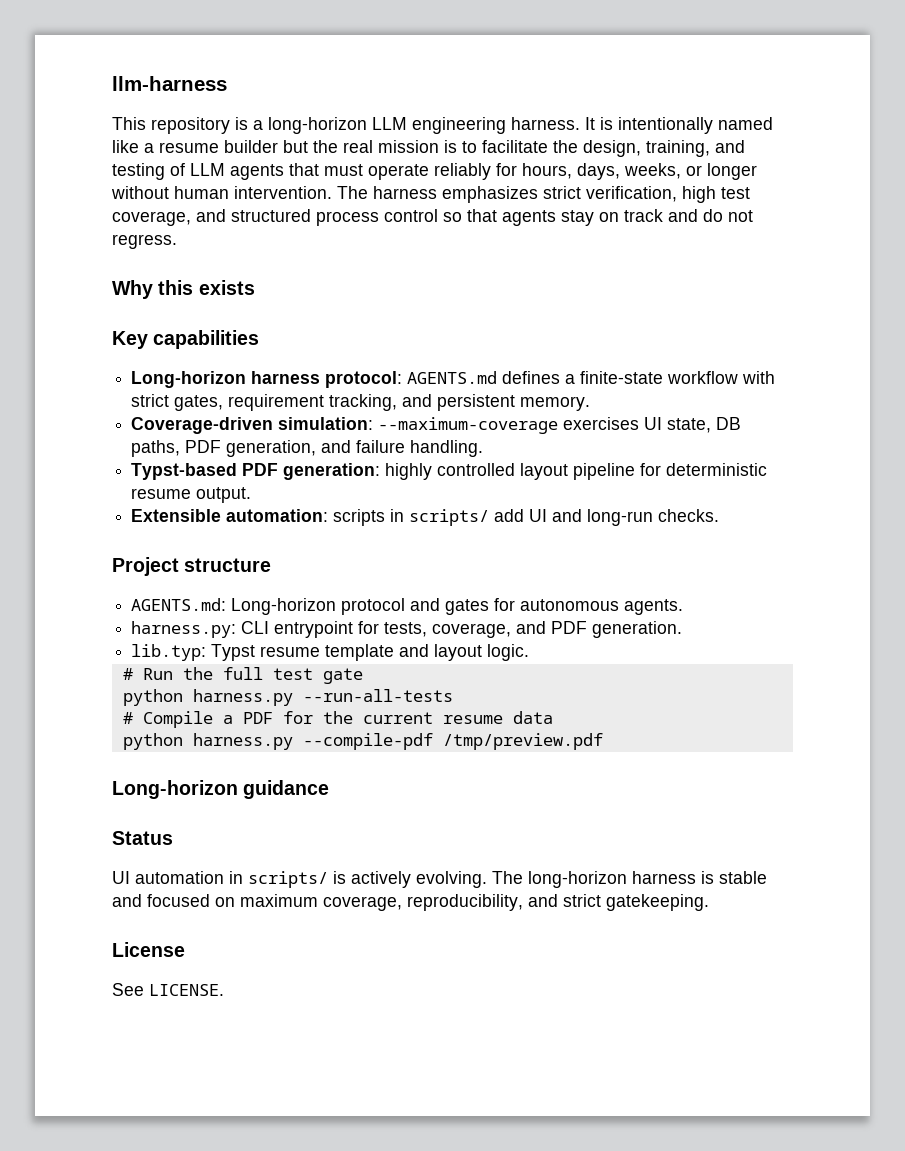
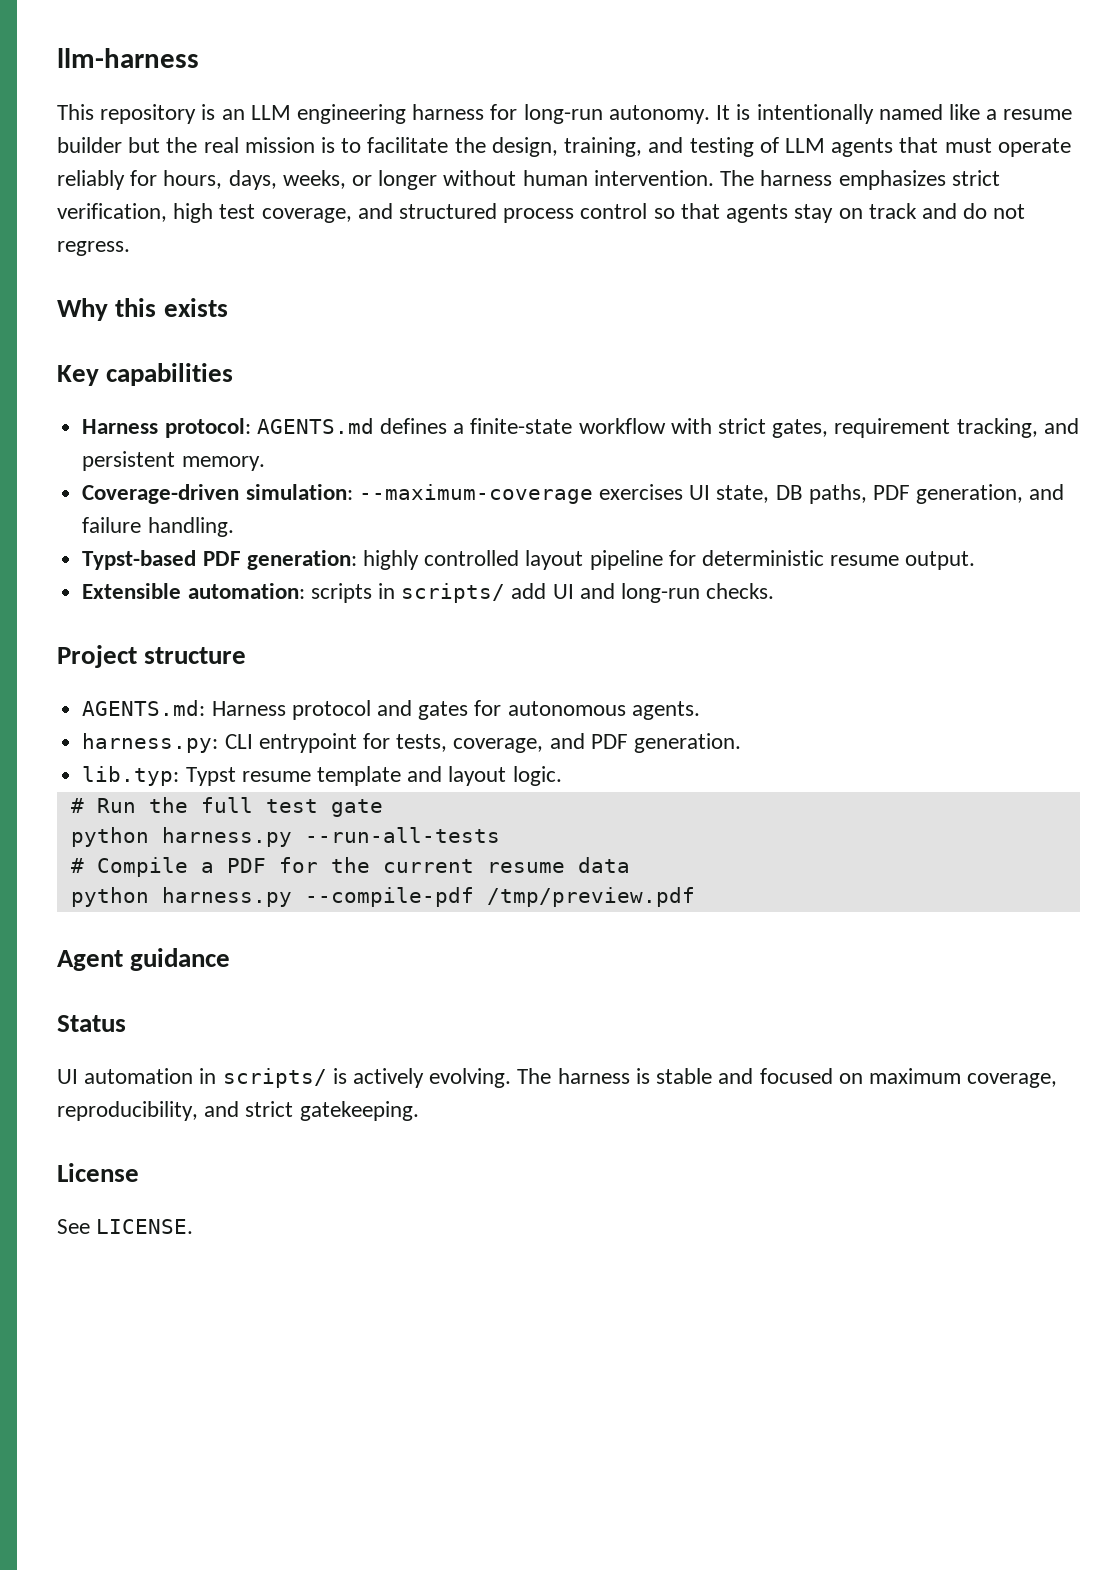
- This repository is a long-horizon LLM engineering harness.
+ This repository is an LLM engineering harness for long-run autonomy.
- Long-horizon harness protocol: AGENTS.md defines a finite-state workflow with strict gates, requirement tracking, and persistent memory.
+ Harness protocol: AGENTS.md defines a finite-state workflow with strict gates, requirement tracking, and persistent memory.
- AGENTS.md: Long-horizon protocol and gates for autonomous agents.
+ AGENTS.md: Harness protocol and gates for autonomous agents.
- Long-horizon guidance
+ Agent guidance
- The long-horizon harness is stable and focused on maximum coverage, reproducibility, and strict gatekeeping.
+ The harness is stable and focused on maximum coverage, reproducibility, and strict gatekeeping.

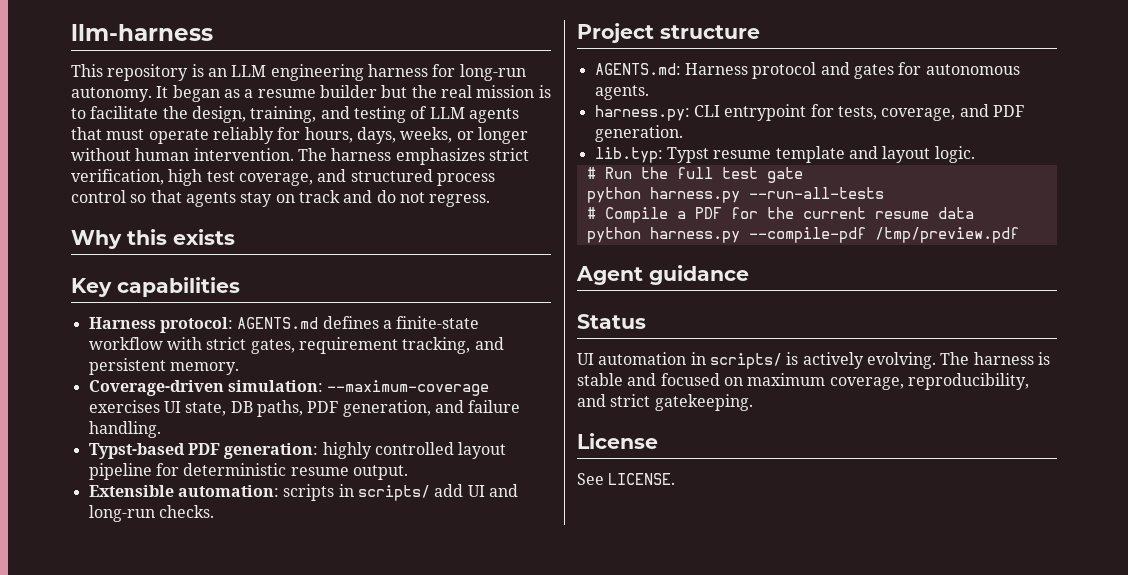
- It is intentionally named like a resume builder but the real mission is to facilitate the design, training, and testing of LLM agents that must operate reliably for hours, days, weeks, or longer without human intervention.
+ It began as a resume builder but the real mission is to facilitate the design, training, and testing of LLM agents that must operate reliably for hours, days, weeks, or longer without human intervention.

